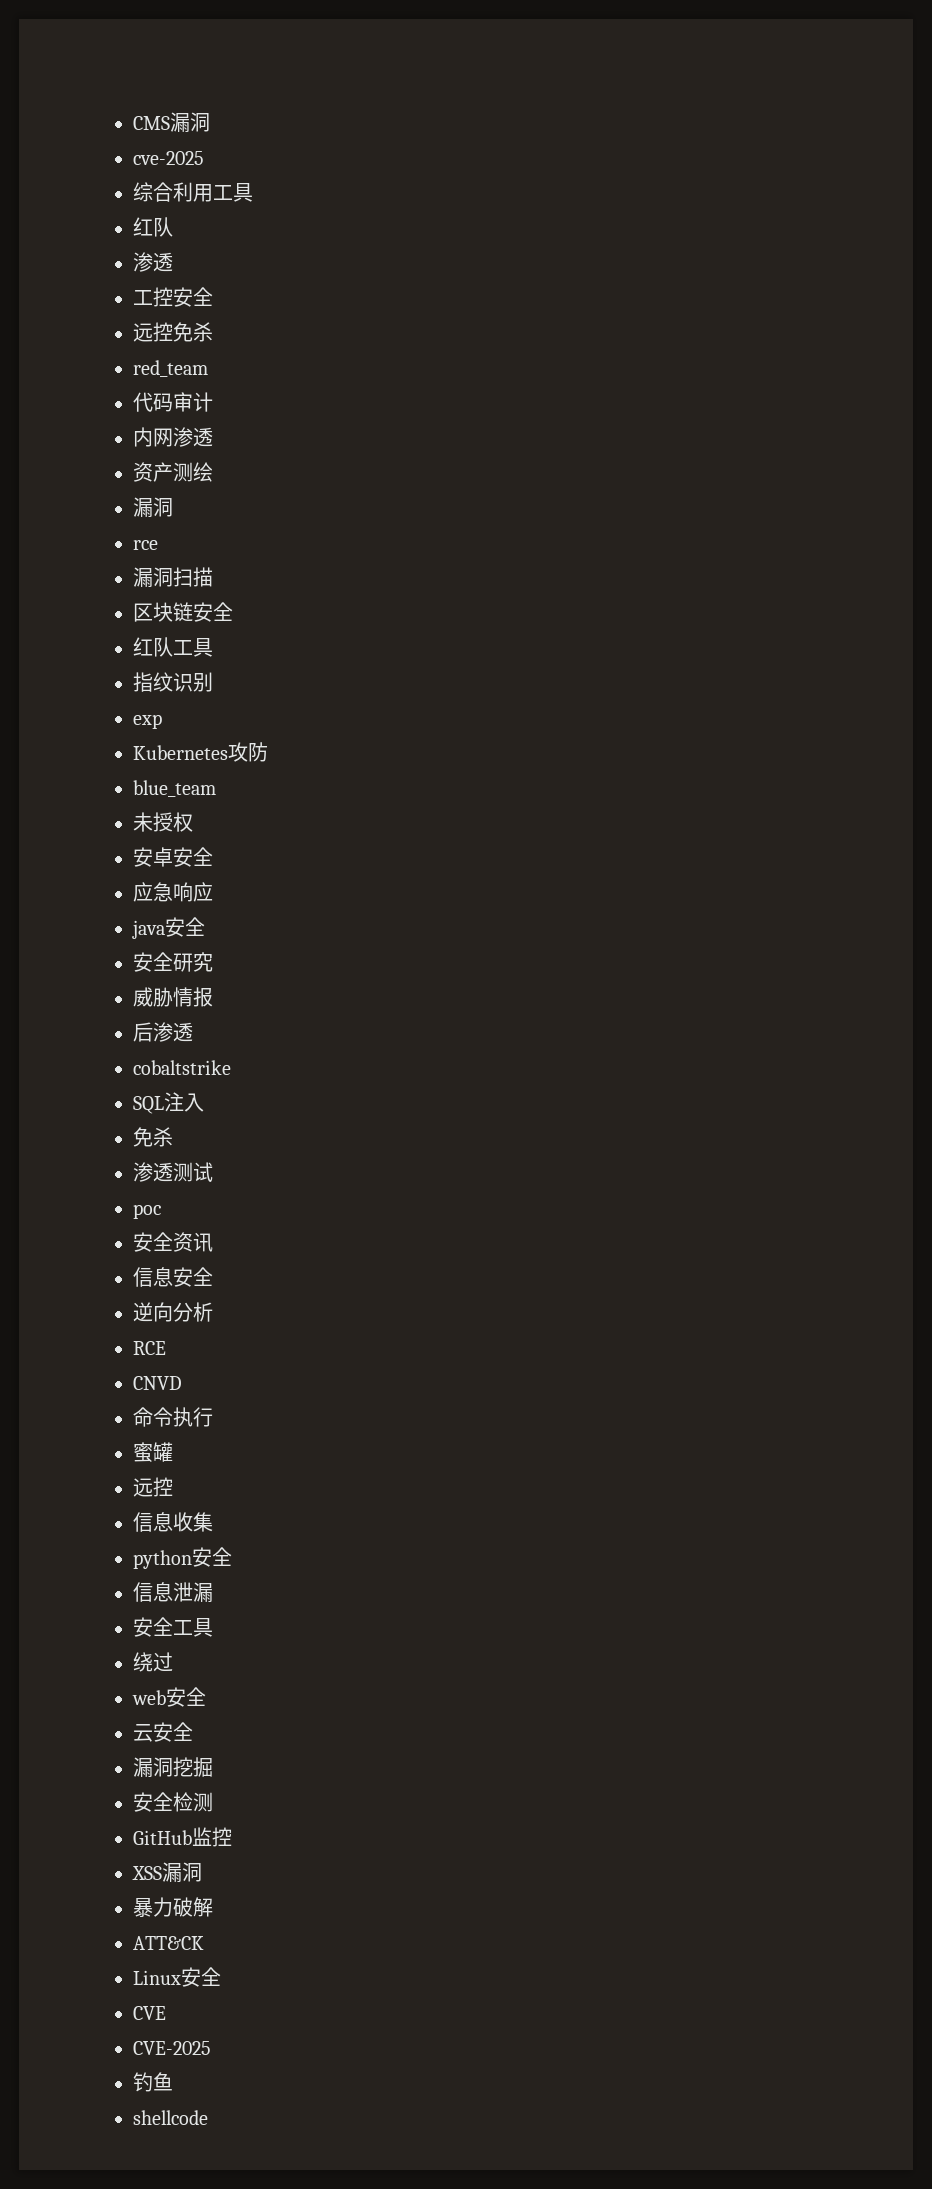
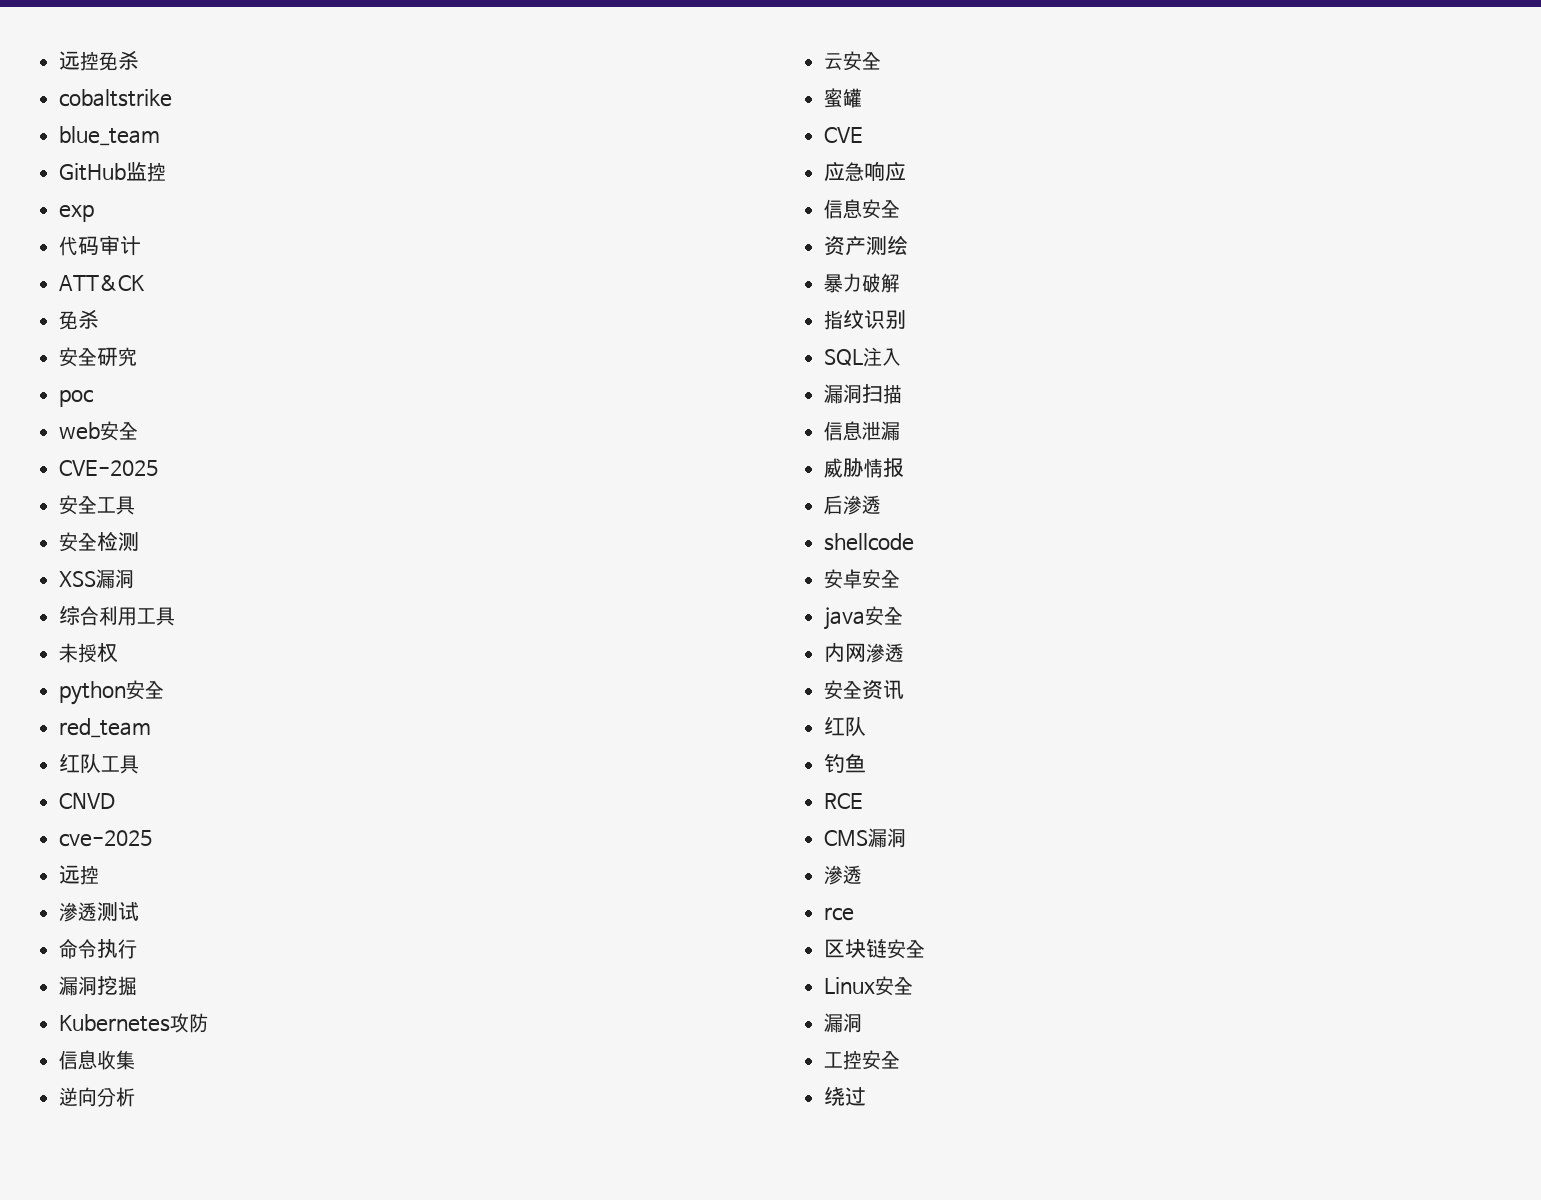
- CMS漏洞
- cve-2025
+ 远控免杀
+ cobaltstrike
+ blue_team
+ GitHub监控
+ exp
+ 代码审计
+ ATT&CK
+ 免杀
+ 安全研究
+ poc
+ web安全
+ CVE-2025
+ 安全工具
+ 安全检测
+ XSS漏洞
  综合利用工具
- 红队
- 渗透
- 工控安全
- 远控免杀
+ 未授权
+ python安全
  red_team
- 代码审计
- 内网渗透
+ 红队工具
+ CNVD
+ cve-2025
+ 远控
+ 渗透测试
+ 命令执行
+ 漏洞挖掘
+ Kubernetes攻防
+ 信息收集
+ 逆向分析
+ 云安全
+ 蜜罐
+ CVE
+ 应急响应
+ 信息安全
  资产测绘
- 漏洞
- rce
+ 暴力破解
+ 指纹识别
+ SQL注入
  漏洞扫描
- 区块链安全
- 红队工具
- 指纹识别
- exp
- Kubernetes攻防
- blue_team
- 未授权
- 安卓安全
- 应急响应
- java安全
- 安全研究
+ 信息泄漏
  威胁情报
  后渗透
- cobaltstrike
- SQL注入
- 免杀
- 渗透测试
- poc
+ shellcode
+ 安卓安全
+ java安全
+ 内网渗透
  安全资讯
- 信息安全
- 逆向分析
+ 红队
+ 钓鱼
  RCE
- CNVD
- 命令执行
- 蜜罐
- 远控
- 信息收集
- python安全
- 信息泄漏
- 安全工具
+ CMS漏洞
+ 渗透
+ rce
+ 区块链安全
+ Linux安全
+ 漏洞
+ 工控安全
  绕过
- web安全
- 云安全
- 漏洞挖掘
- 安全检测
- GitHub监控
- XSS漏洞
- 暴力破解
- ATT&CK
- Linux安全
- CVE
- CVE-2025
- 钓鱼
- shellcode

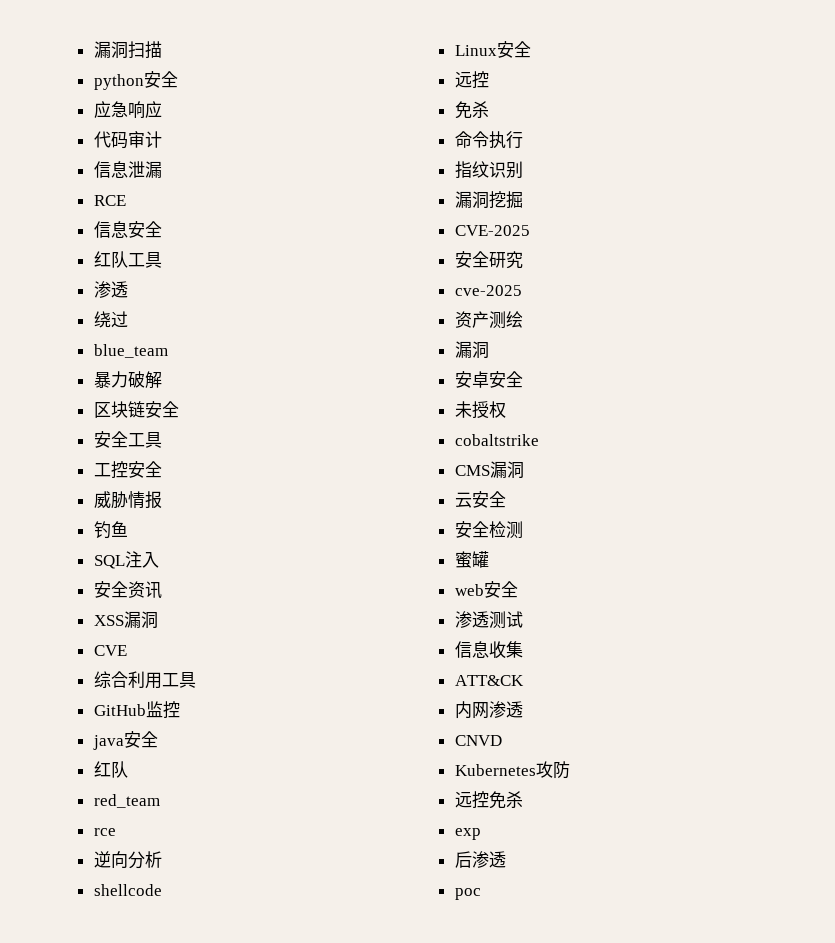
- 远控免杀
- cobaltstrike
+ 漏洞扫描
+ python安全
+ 应急响应
+ 代码审计
+ 信息泄漏
+ RCE
+ 信息安全
+ 红队工具
+ 渗透
+ 绕过
  blue_team
- GitHub监控
- exp
- 代码审计
- ATT&CK
- 免杀
- 安全研究
- poc
- web安全
- CVE-2025
+ 暴力破解
+ 区块链安全
- 安全检测
+ 工控安全
+ 威胁情报
+ 钓鱼
+ SQL注入
+ 安全资讯
+ CVE
+ GitHub监控
+ java安全
+ 红队
+ red_team
+ rce
+ 逆向分析
+ shellcode
+ Linux安全
+ 远控
+ 免杀
+ 命令执行
+ 指纹识别
+ 漏洞挖掘
+ CVE-2025
+ 安全研究
+ cve-2025
+ 资产测绘
+ 漏洞
+ 安卓安全
  未授权
- python安全
- red_team
- 红队工具
+ cobaltstrike
+ CMS漏洞
+ 云安全
+ 安全检测
+ 蜜罐
+ web安全
+ 渗透测试
+ 信息收集
+ ATT&CK
+ 内网渗透
  CNVD
- cve-2025
- 远控
- 渗透测试
- 命令执行
- 漏洞挖掘
  Kubernetes攻防
- 信息收集
- 逆向分析
- 云安全
- 蜜罐
- CVE
- 应急响应
- 信息安全
- 资产测绘
- 暴力破解
- 指纹识别
- SQL注入
- 漏洞扫描
- 信息泄漏
- 威胁情报
+ 远控免杀
+ exp
  后渗透
- shellcode
- 安卓安全
- java安全
- 内网渗透
- 安全资讯
- 红队
- 钓鱼
- RCE
- CMS漏洞
- 渗透
- rce
- 区块链安全
- Linux安全
- 漏洞
- 工控安全
- 绕过
+ poc

